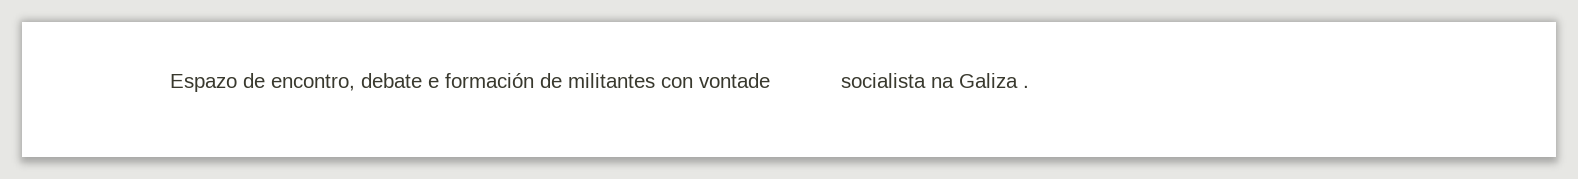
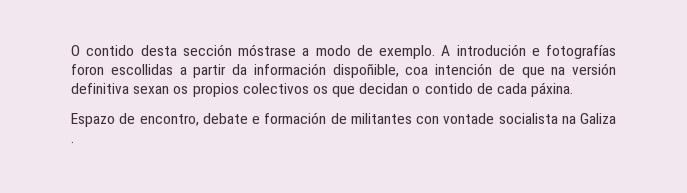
+ O contido desta sección móstrase a modo de exemplo. A introdución e fotografías foron escollidas a partir da información dispoñible, coa intención de que na versión definitiva sexan os propios colectivos os que decidan o contido de cada páxina.

